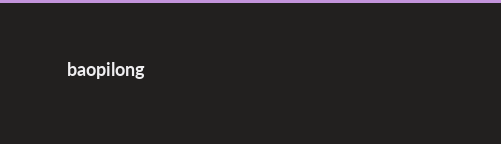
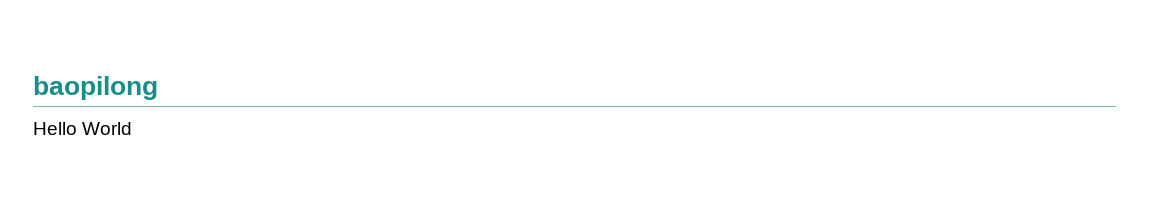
+ Hello World

